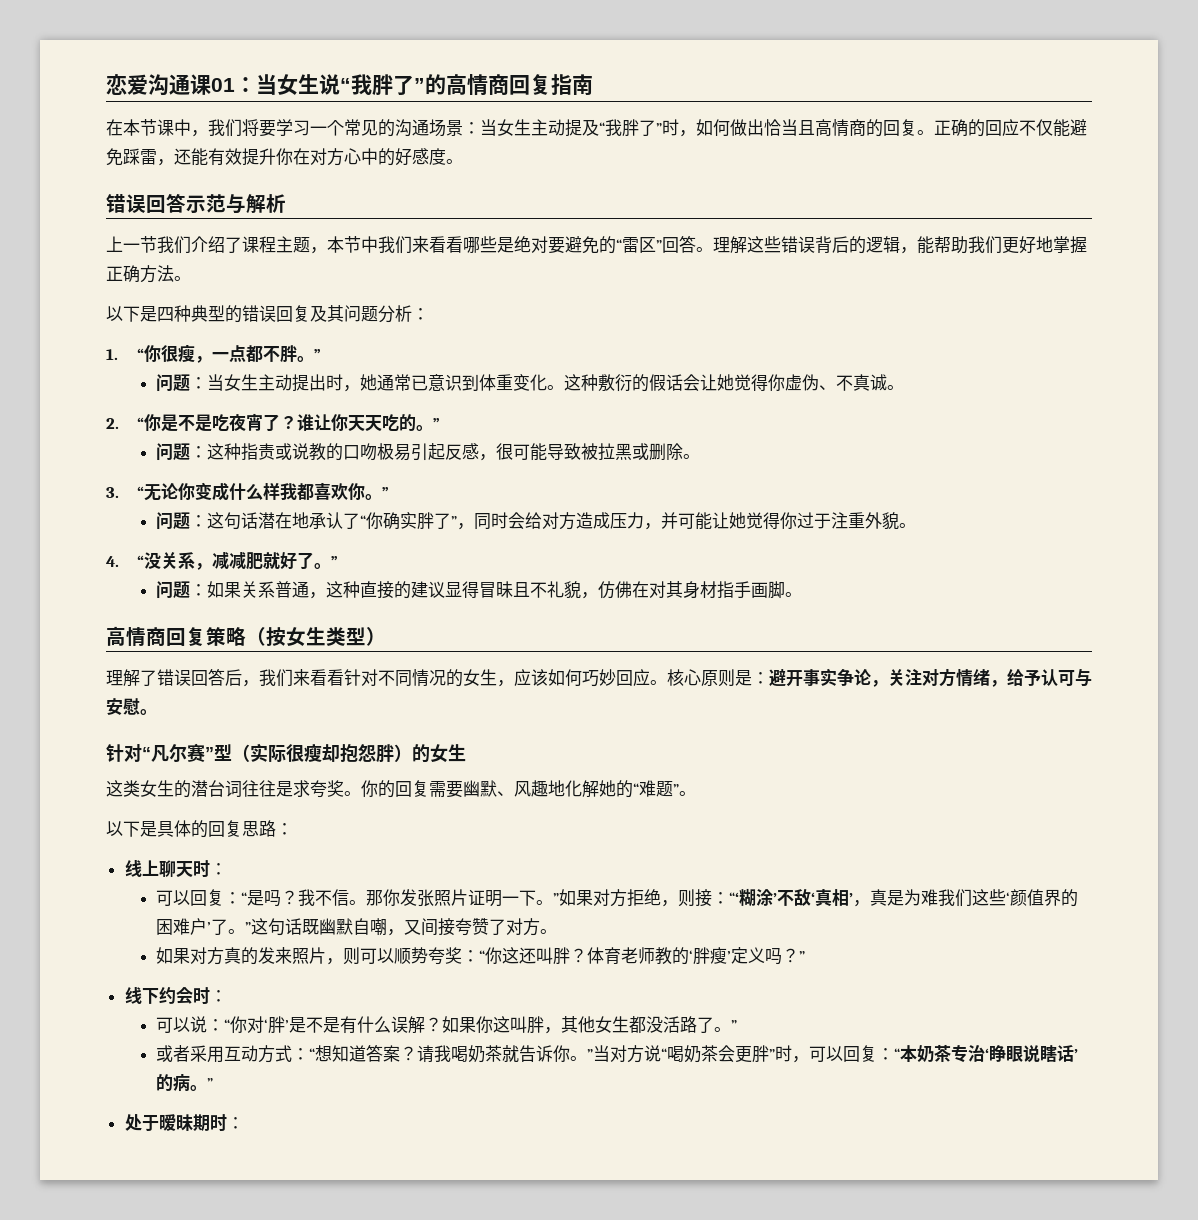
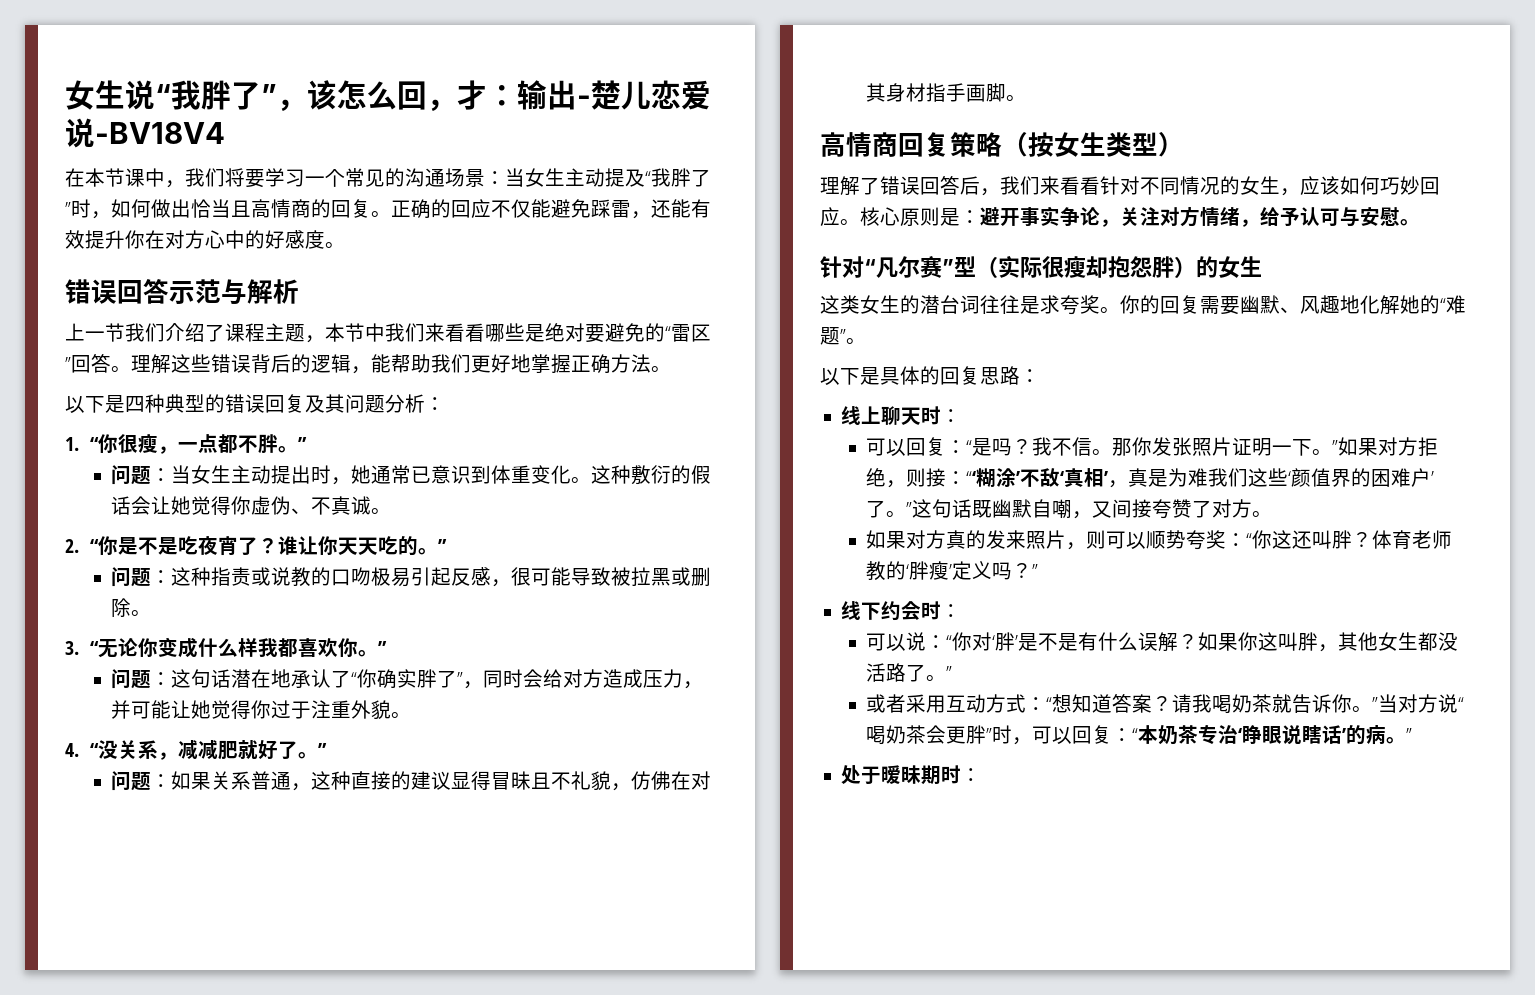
- 恋爱沟通课01：当女生说“我胖了”的高情商回复指南
+ 女生说“我胖了”，该怎么回，才：输出-楚儿恋爱说-BV18V4

